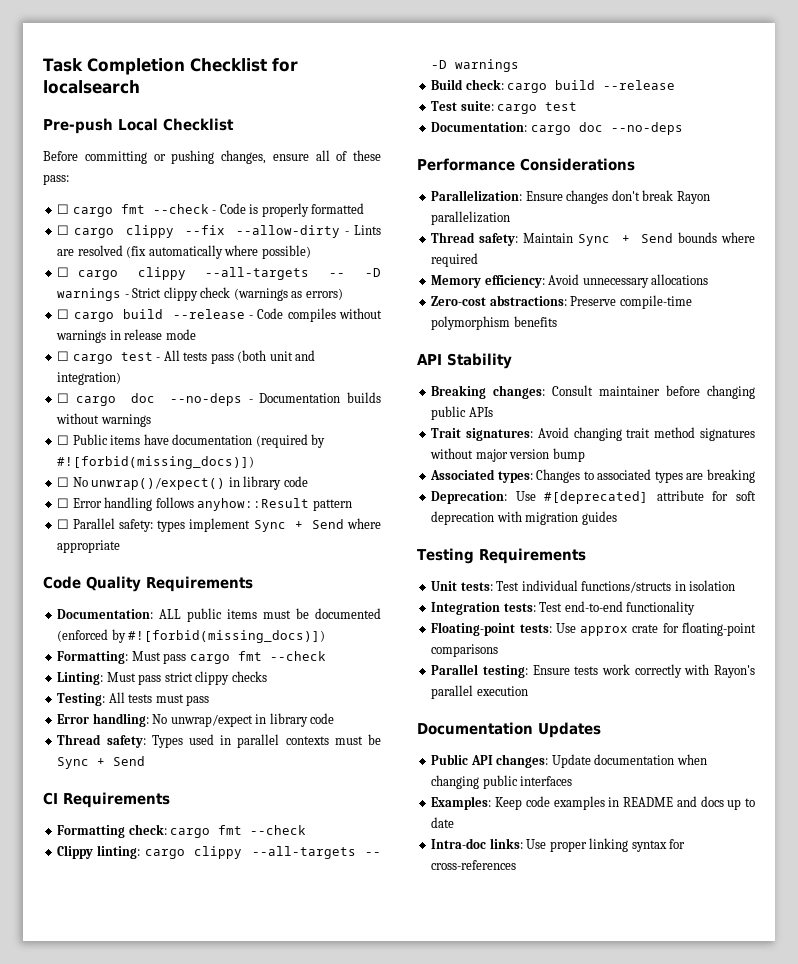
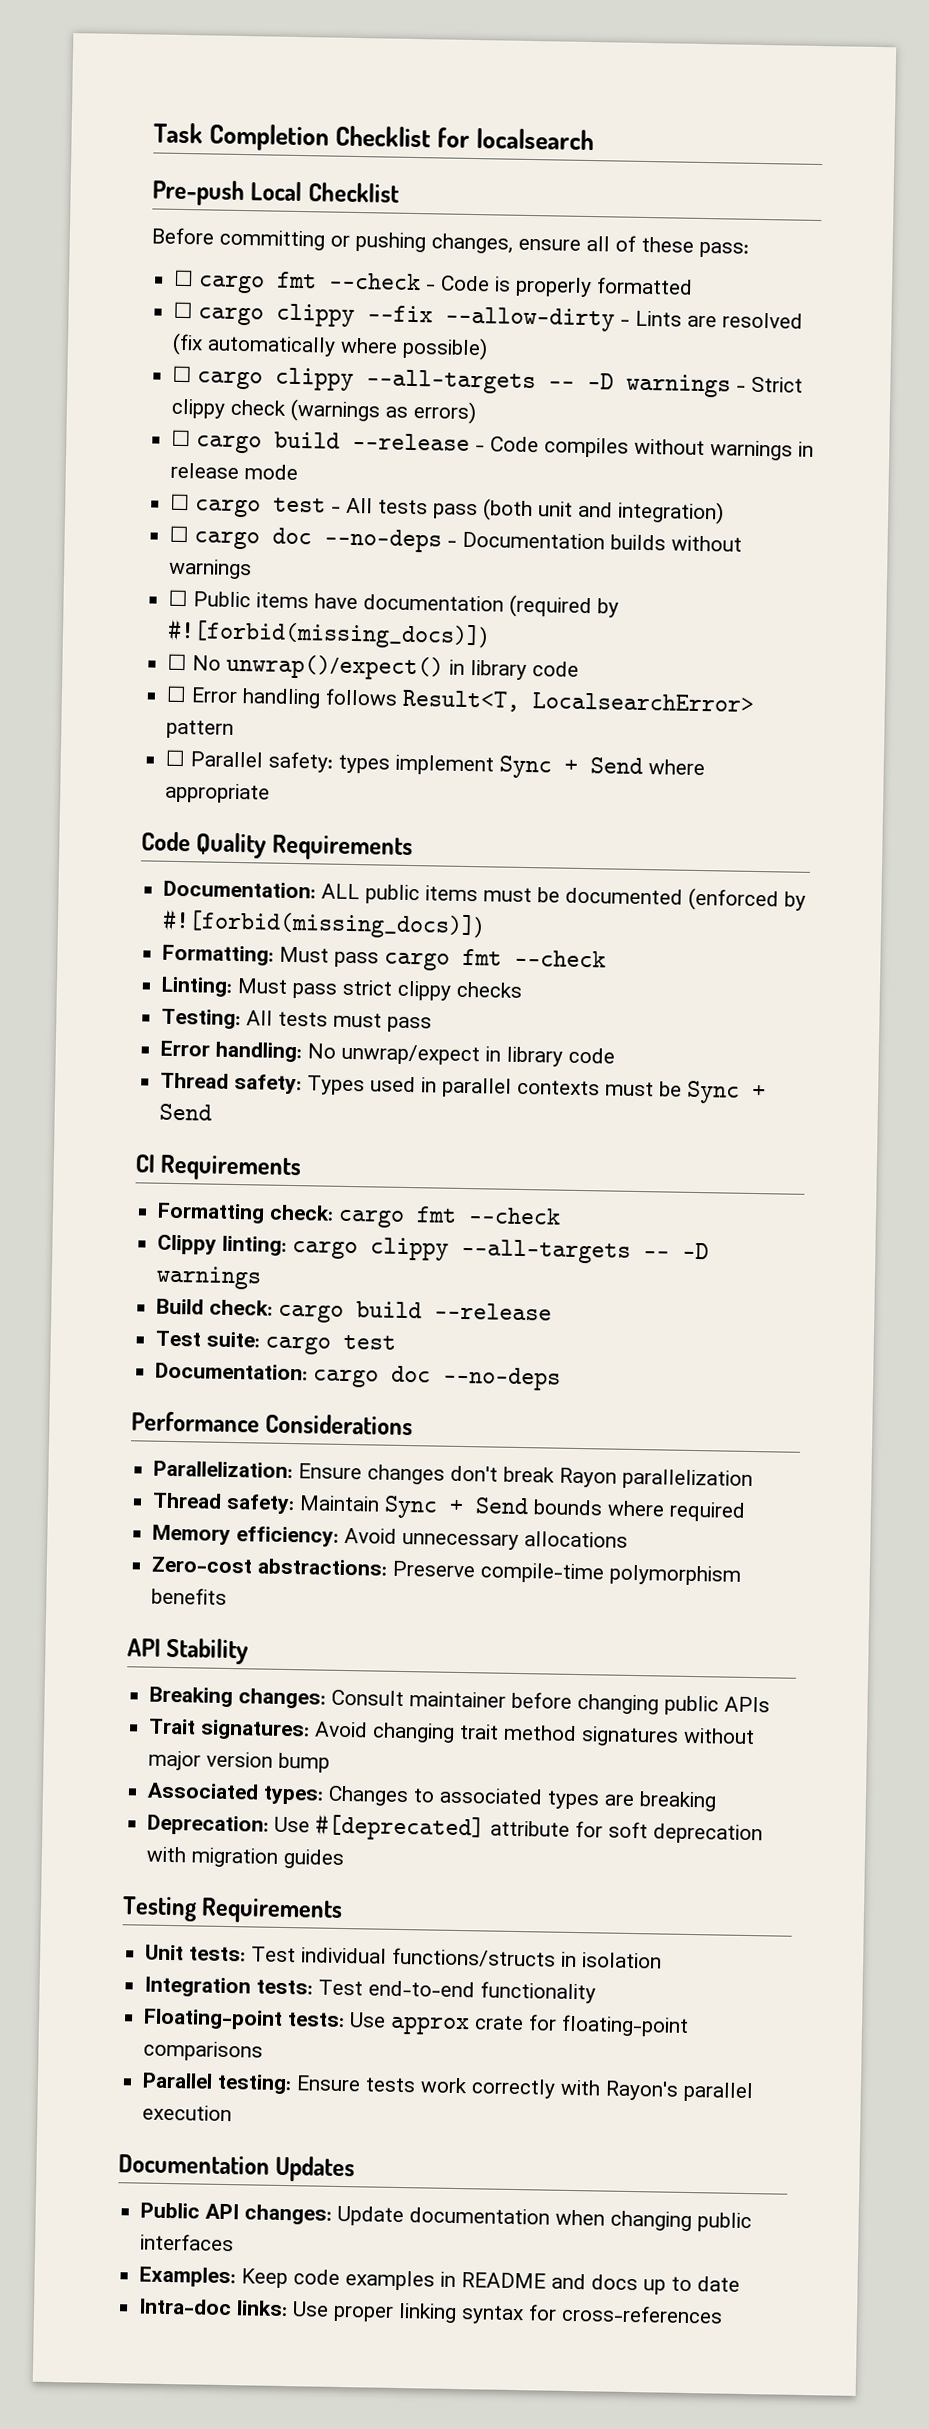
- ☐ Error handling follows anyhow::Result pattern
+ ☐ Error handling follows Result<T, LocalsearchError> pattern

